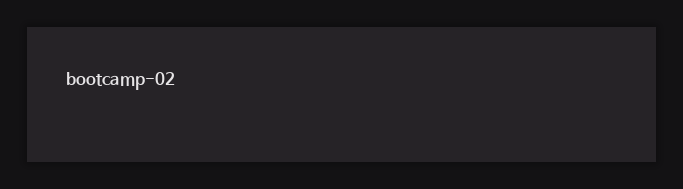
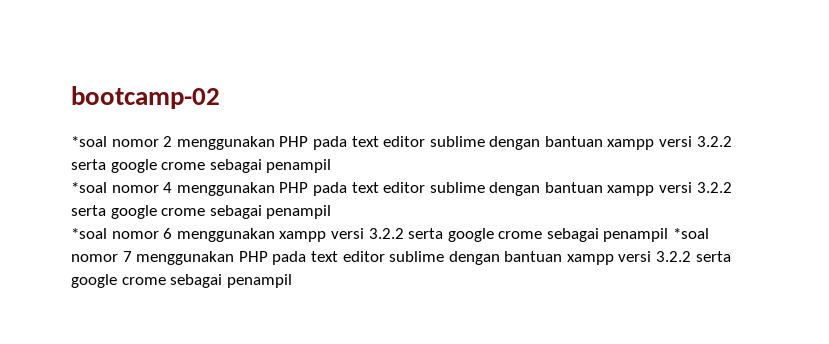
+ *soal nomor 2 menggunakan PHP pada text editor sublime dengan bantuan xampp versi 3.2.2 serta google crome sebagai penampil
+ *soal nomor 4 menggunakan PHP pada text editor sublime dengan bantuan xampp versi 3.2.2 serta google crome sebagai penampil
+ *soal nomor 6 menggunakan xampp versi 3.2.2 serta google crome sebagai penampil *soal nomor 7 menggunakan PHP pada text editor sublime dengan bantuan xampp versi 3.2.2 serta google crome sebagai penampil

